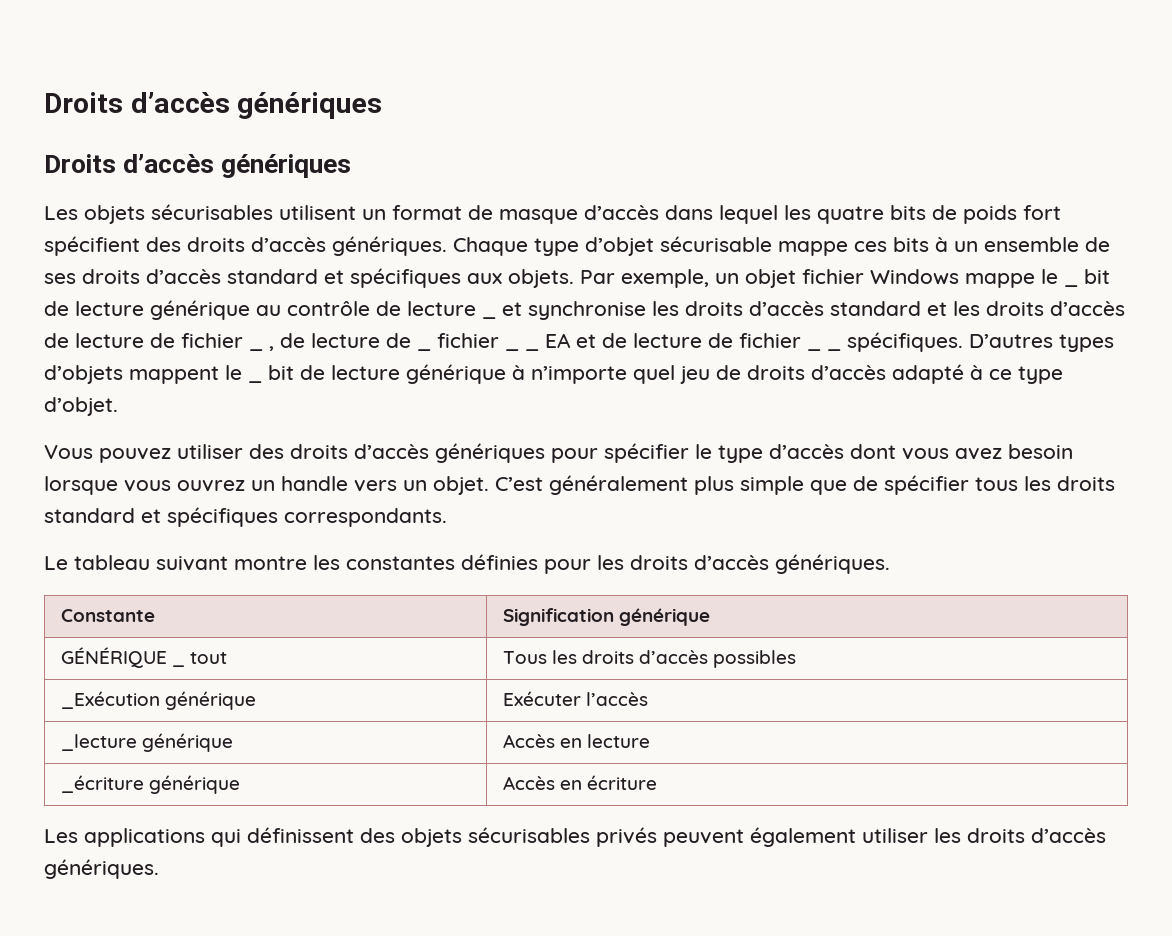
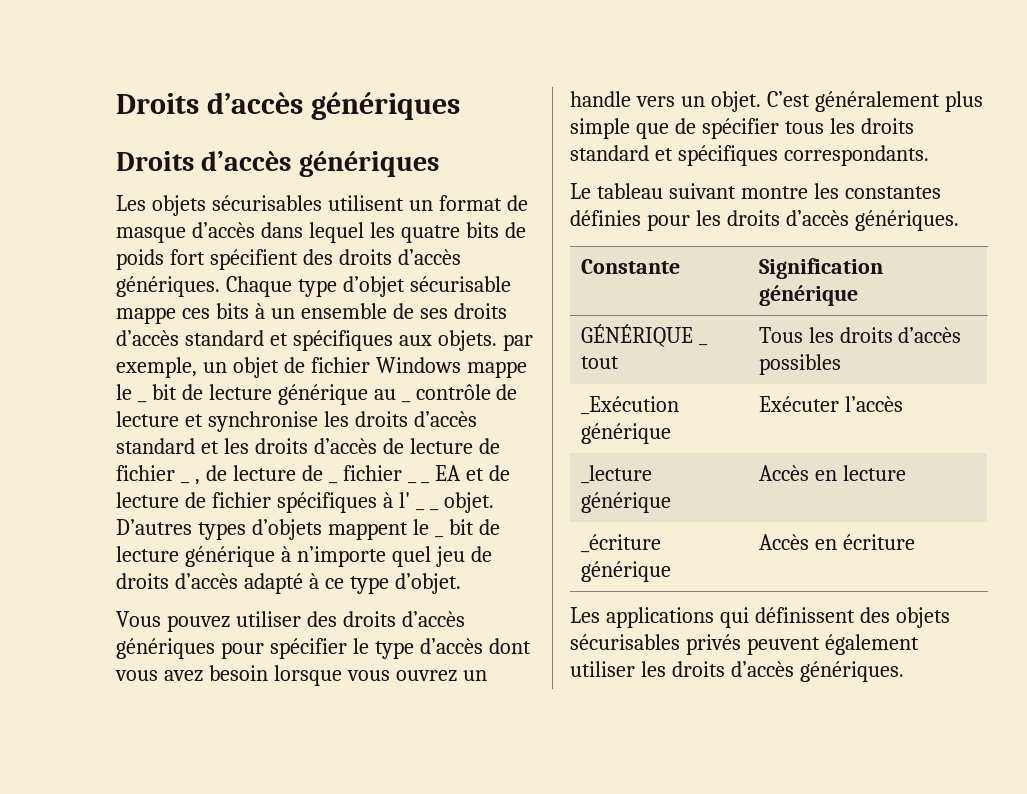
- Chaque type d’objet sécurisable mappe ces bits à un ensemble de ses droits d’accès standard et spécifiques aux objets. Par exemple, un objet fichier Windows mappe le _ bit de lecture générique au contrôle de lecture _ et synchronise les droits d’accès standard et les droits d’accès de lecture de fichier _ , de lecture de _ fichier _ _ EA et de lecture de fichier _ _ spécifiques.
+ Chaque type d’objet sécurisable mappe ces bits à un ensemble de ses droits d’accès standard et spécifiques aux objets. par exemple, un objet de fichier Windows mappe le _ bit de lecture générique au _ contrôle de lecture et synchronise les droits d’accès standard et les droits d’accès de lecture de fichier _ , de lecture de _ fichier _ _ EA et de lecture de fichier spécifiques à l' _ _ objet.

